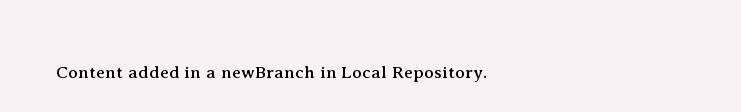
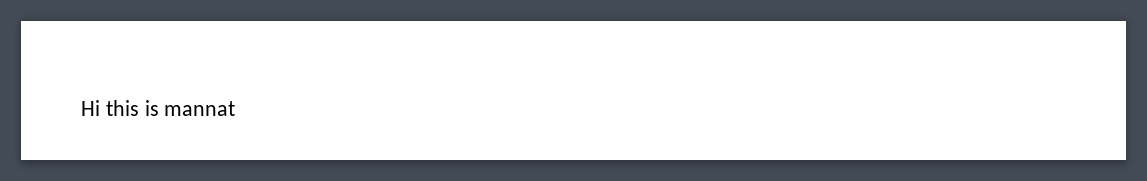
- Content added in a newBranch in Local Repository.
+ Hi this is mannat

